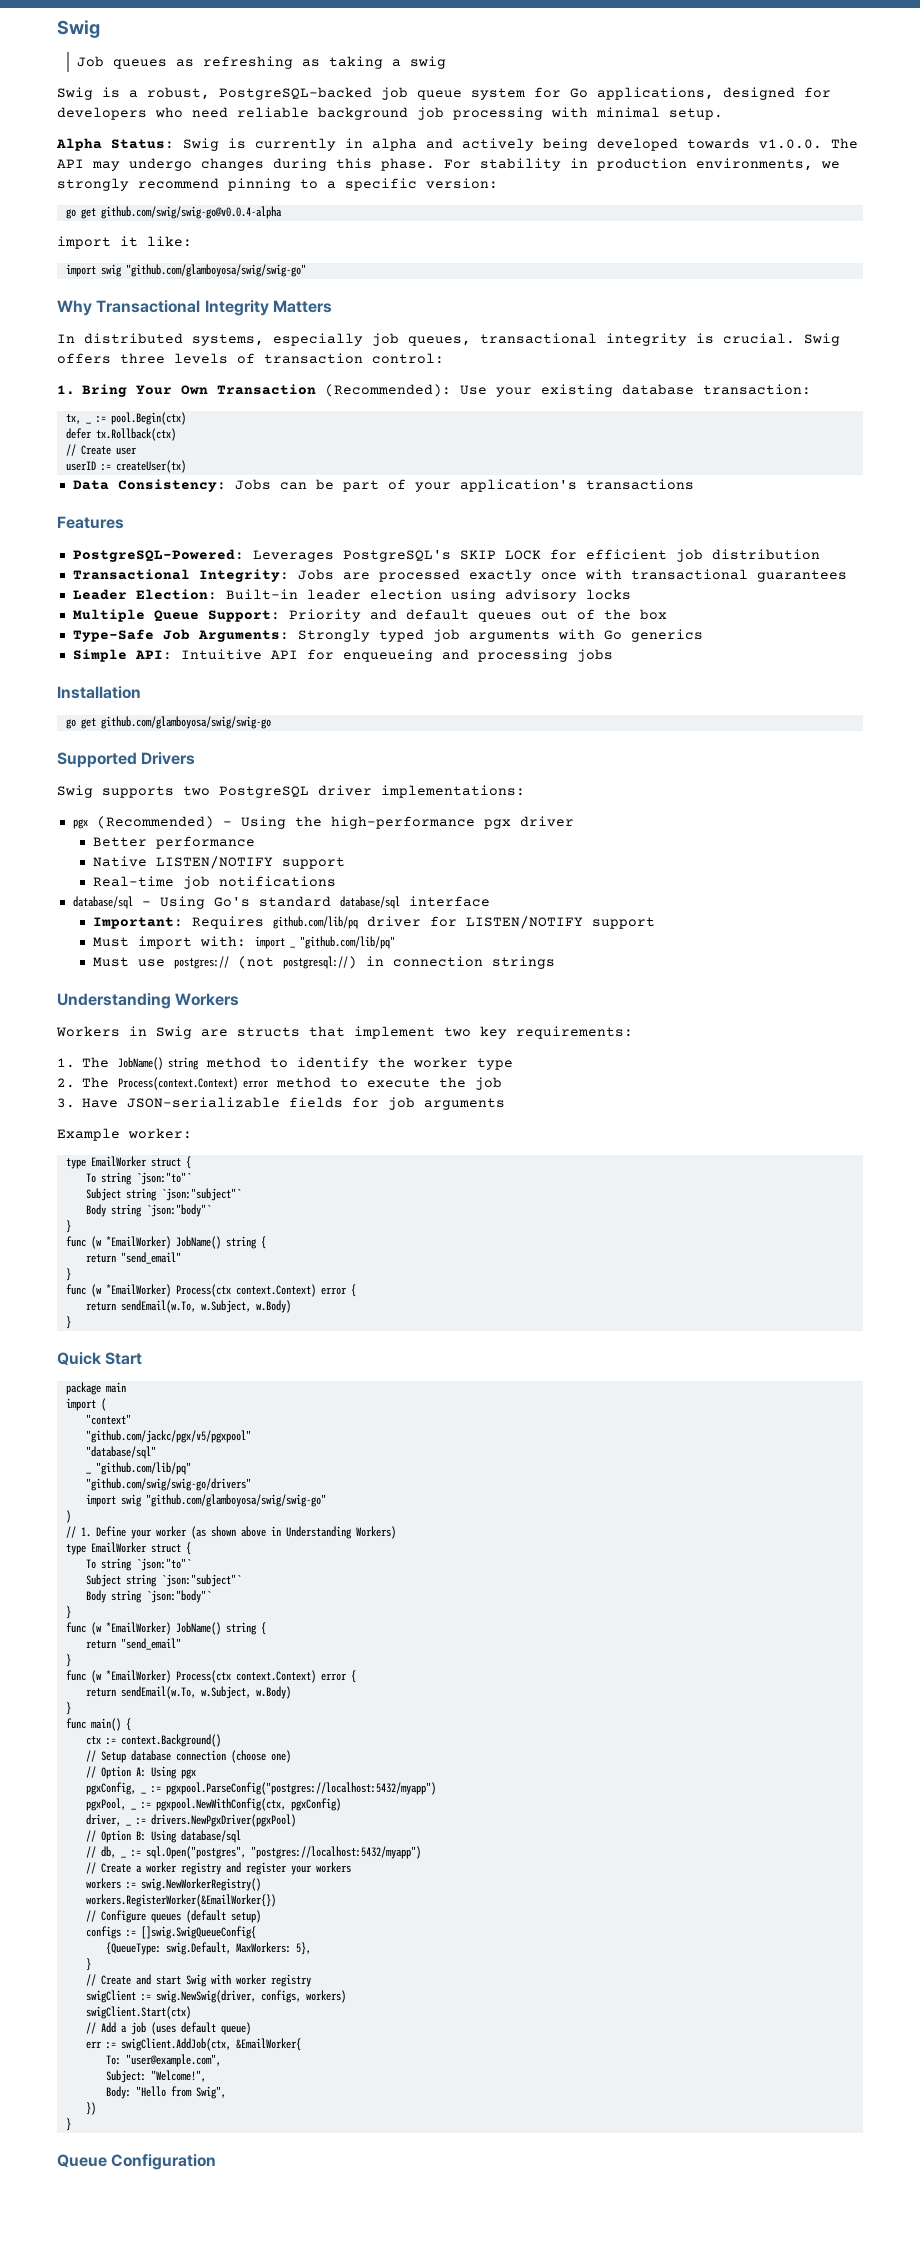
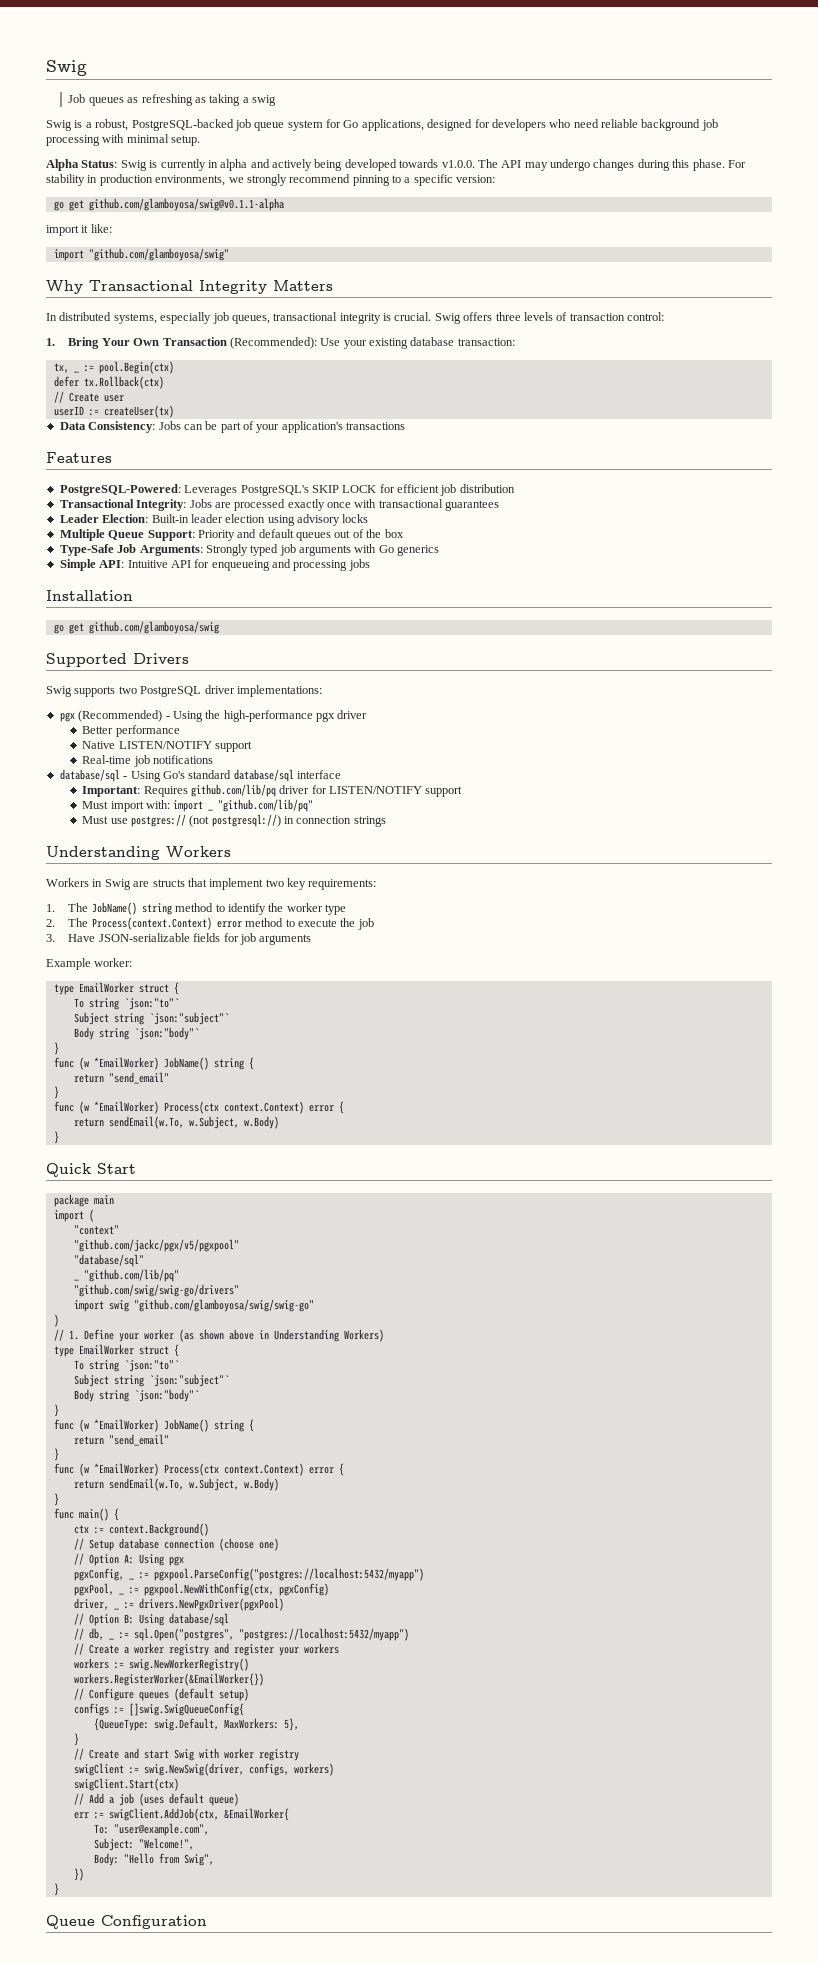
- go get github.com/swig/swig-go@v0.0.4-alpha
+ go get github.com/glamboyosa/swig@v0.1.1-alpha
  import it like:
- import swig "github.com/glamboyosa/swig/swig-go"
+ import "github.com/glamboyosa/swig"
- go get github.com/glamboyosa/swig/swig-go
+ go get github.com/glamboyosa/swig

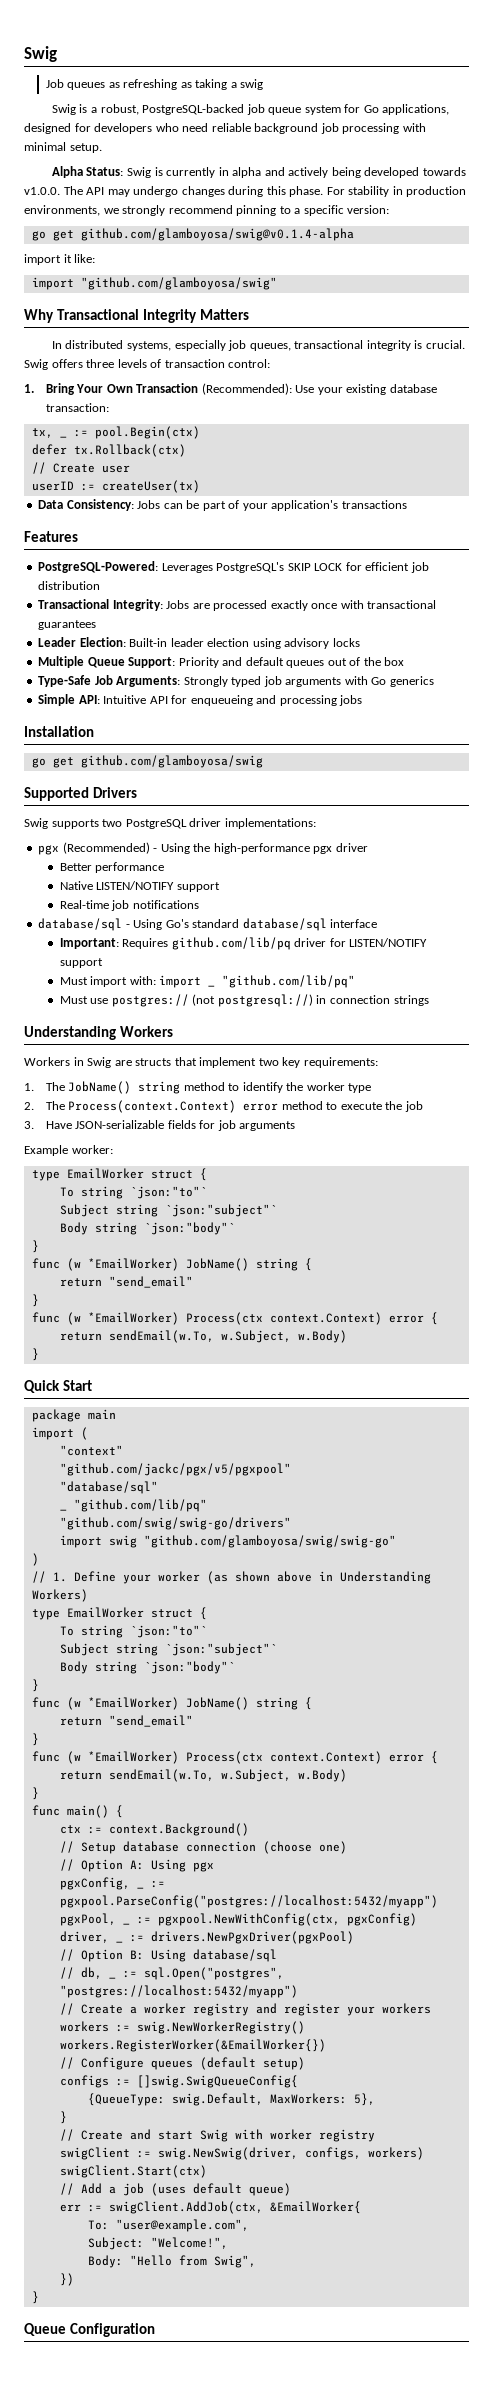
- go get github.com/glamboyosa/swig@v0.1.1-alpha
+ go get github.com/glamboyosa/swig@v0.1.4-alpha

